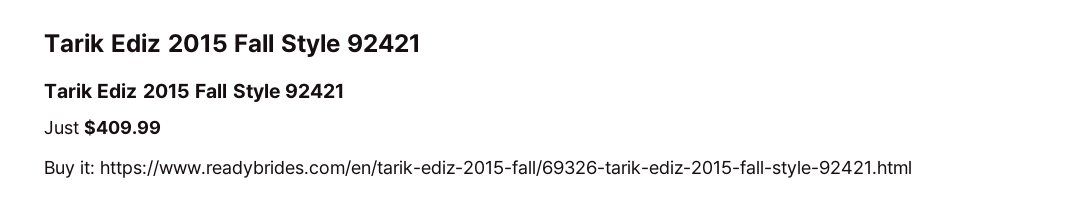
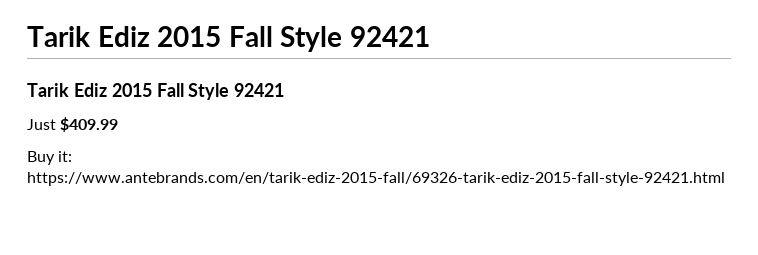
- Buy it: https://www.readybrides.com/en/tarik-ediz-2015-fall/69326-tarik-ediz-2015-fall-style-92421.html
+ Buy it: https://www.antebrands.com/en/tarik-ediz-2015-fall/69326-tarik-ediz-2015-fall-style-92421.html

